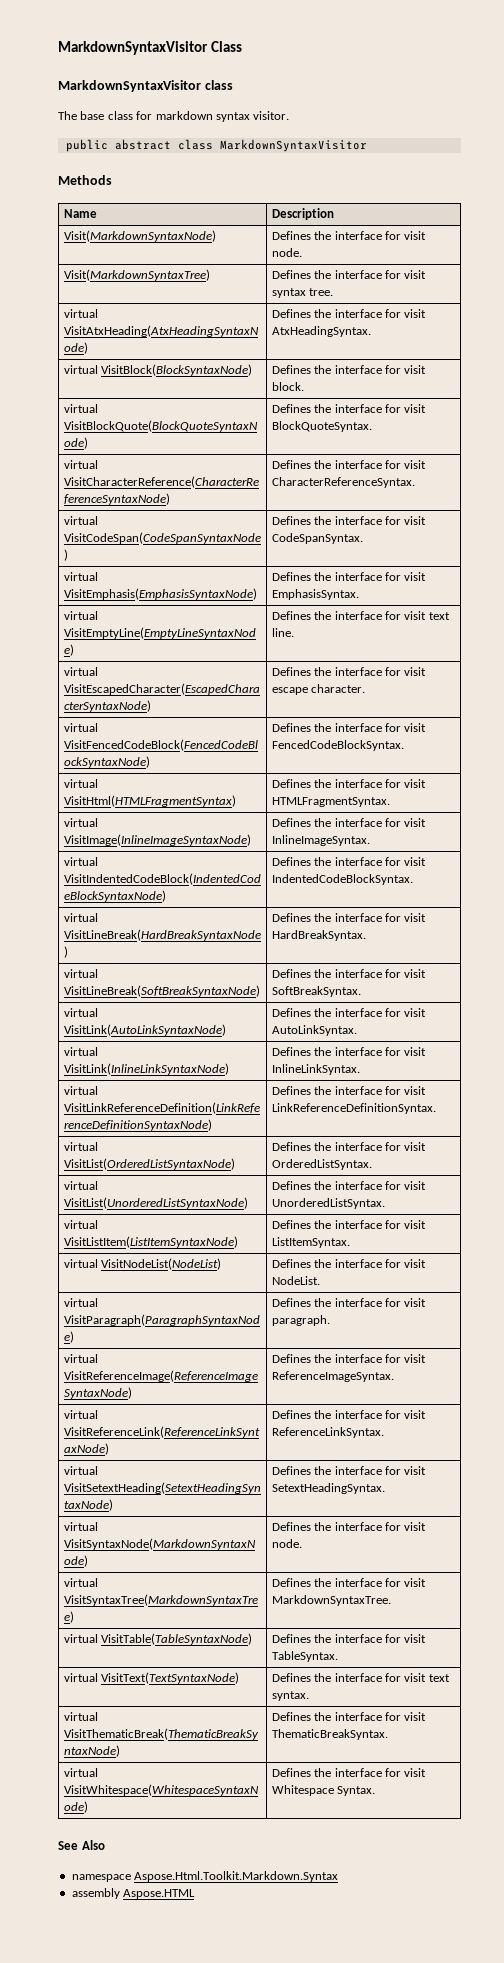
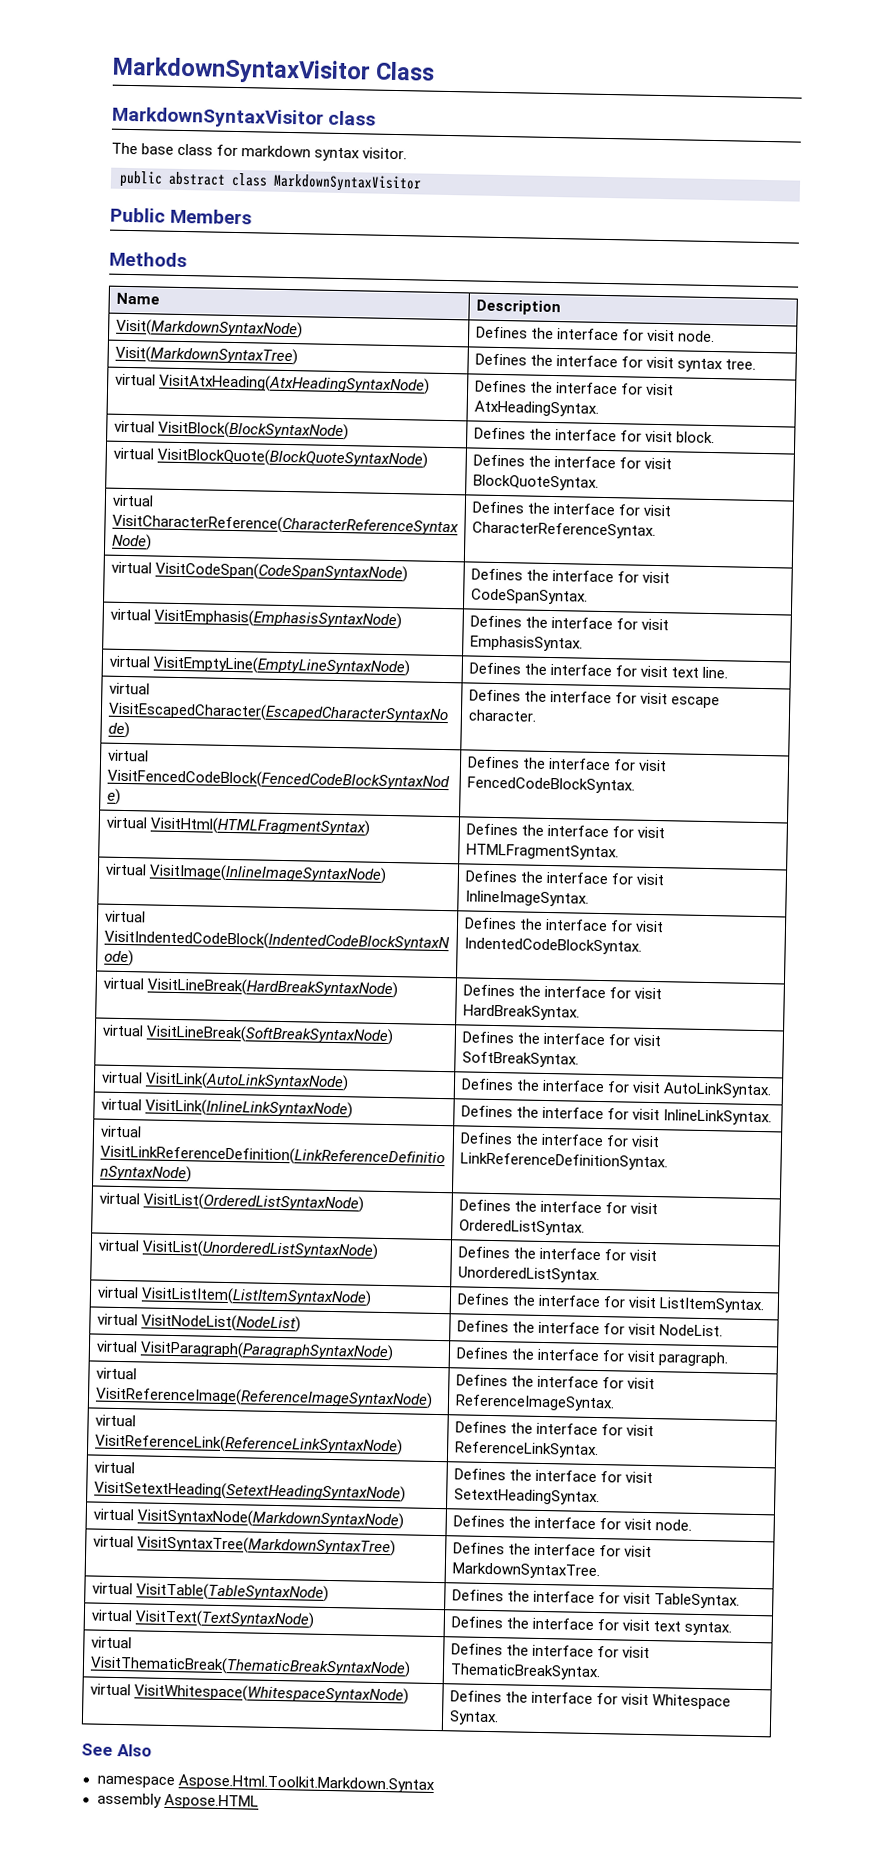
+ Public Members

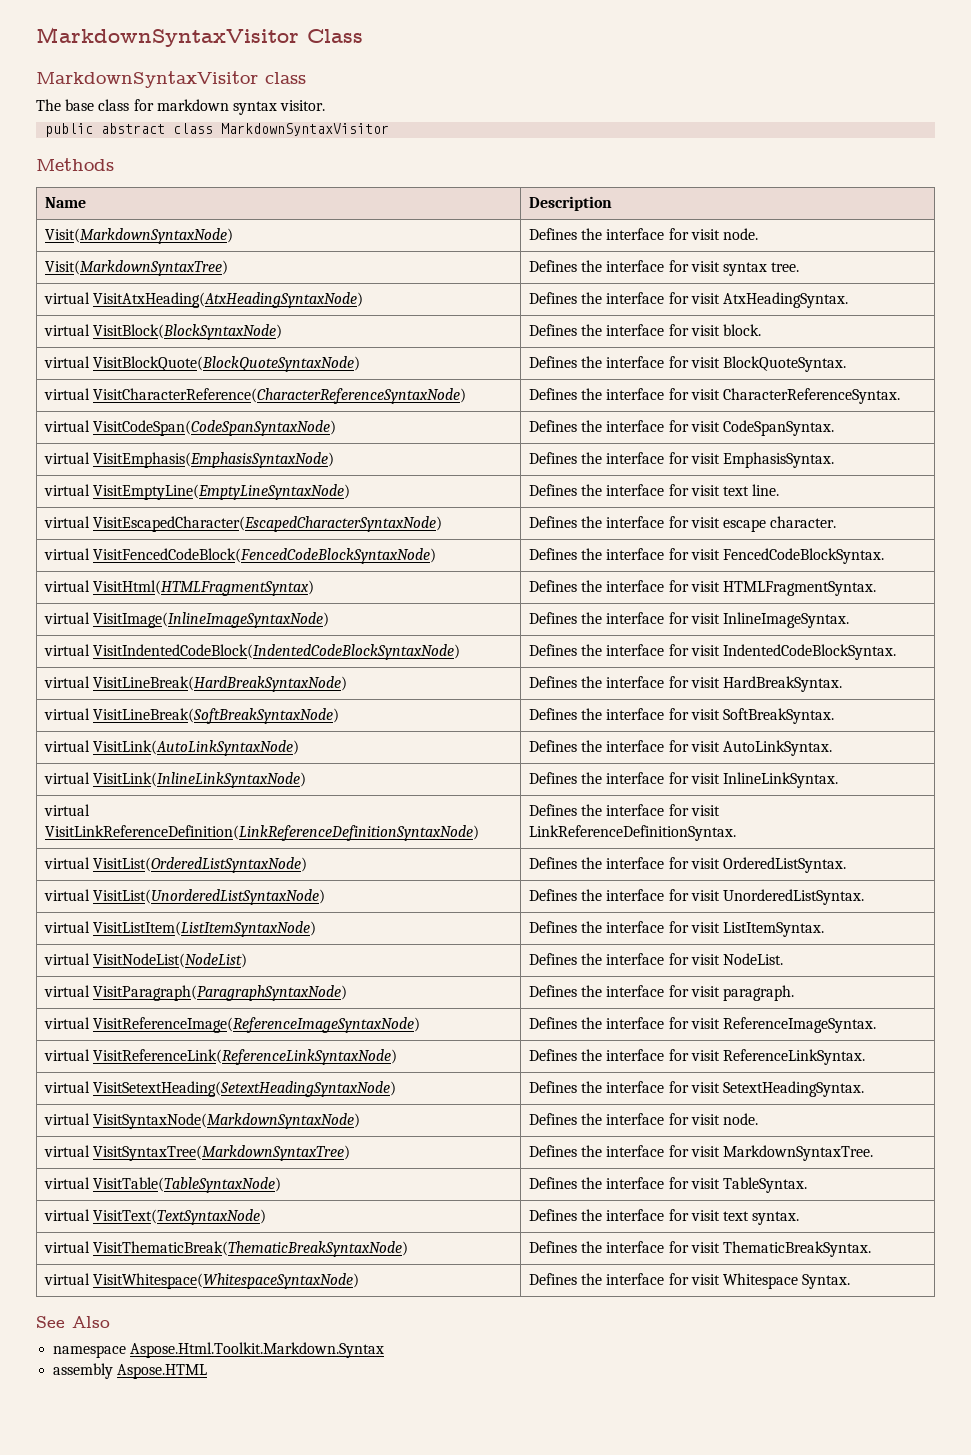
- Public Members

